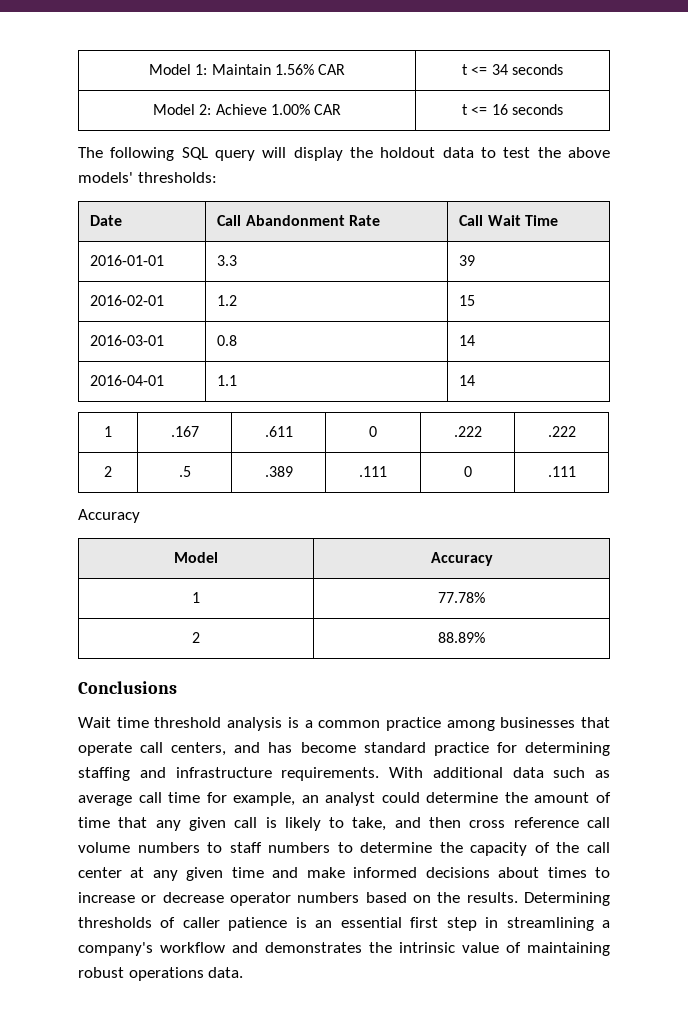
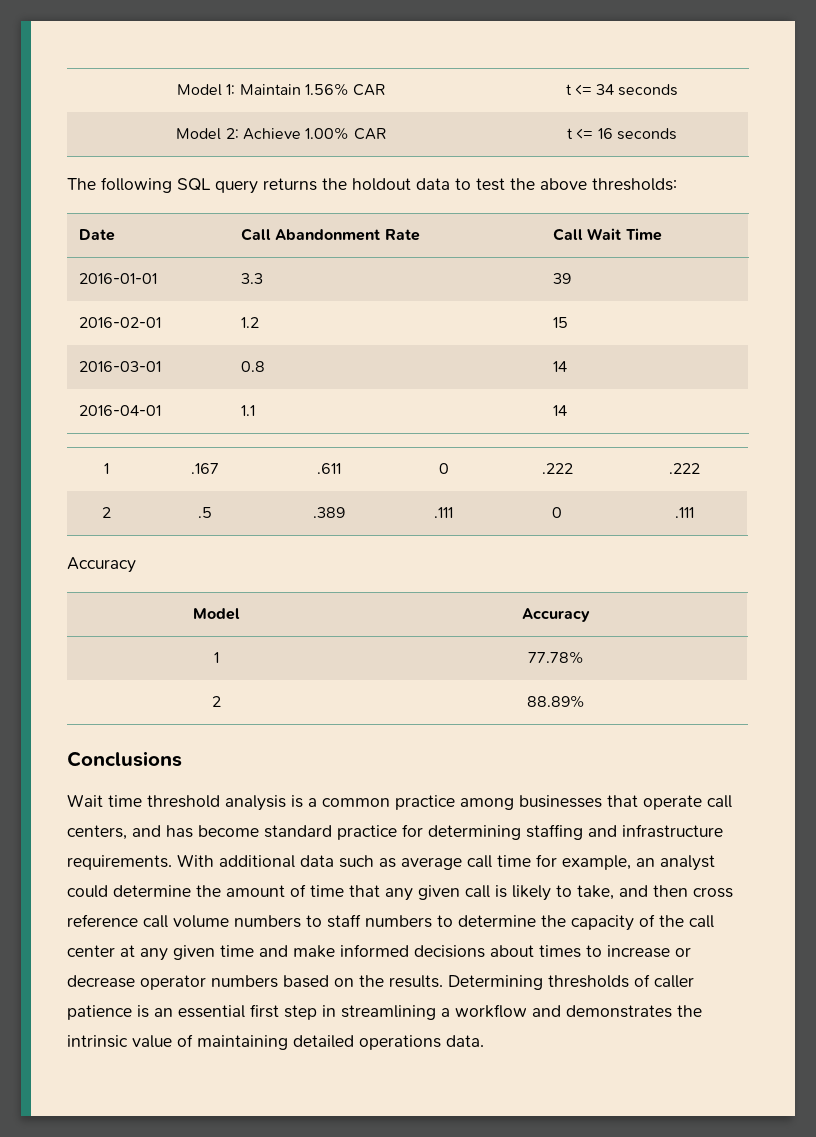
- The following SQL query will display the holdout data to test the above models' thresholds:
+ The following SQL query returns the holdout data to test the above thresholds:
- Determining thresholds of caller patience is an essential first step in streamlining a company's workflow and demonstrates the intrinsic value of maintaining robust operations data.
+ Determining thresholds of caller patience is an essential first step in streamlining a workflow and demonstrates the intrinsic value of maintaining detailed operations data.

